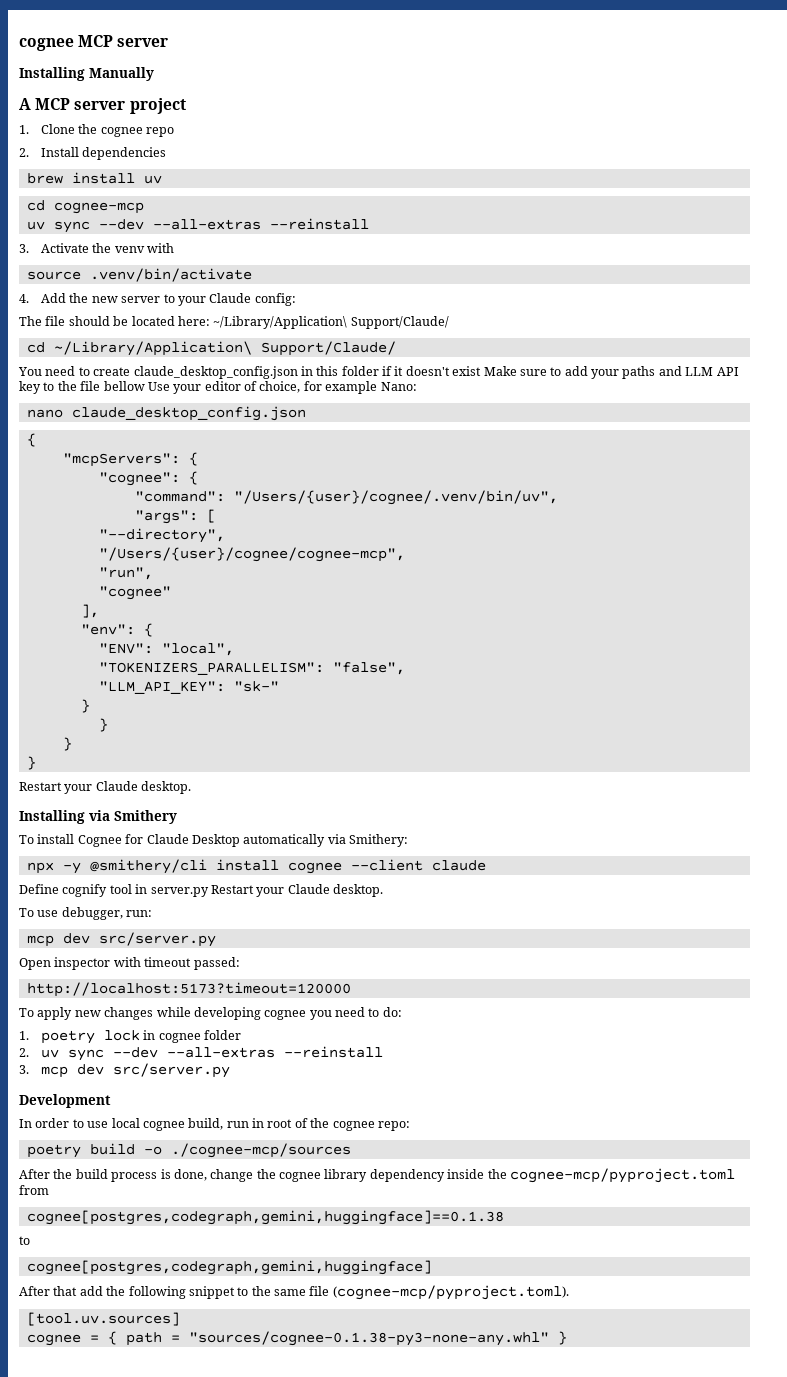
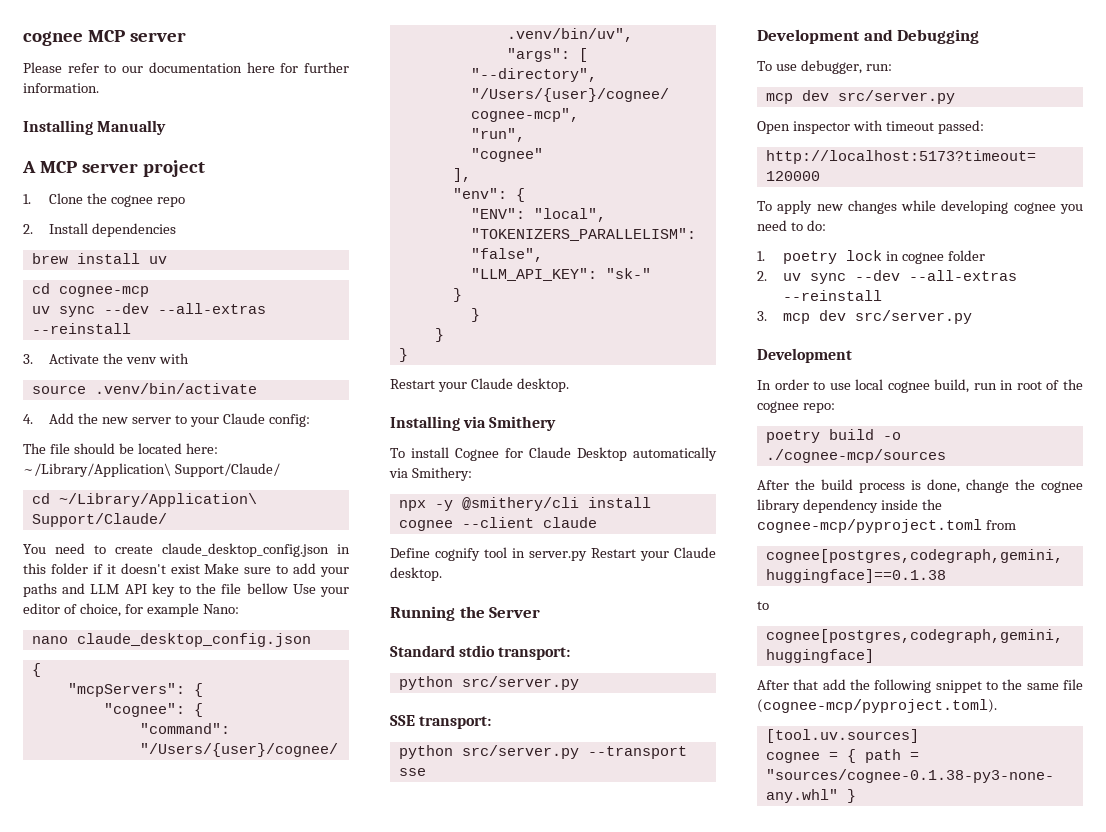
+ Please refer to our documentation here for further information.
+ Running the Server
+ Standard stdio transport:
+ python src/server.py
+ SSE transport:
+ python src/server.py --transport sse
+ Development and Debugging

